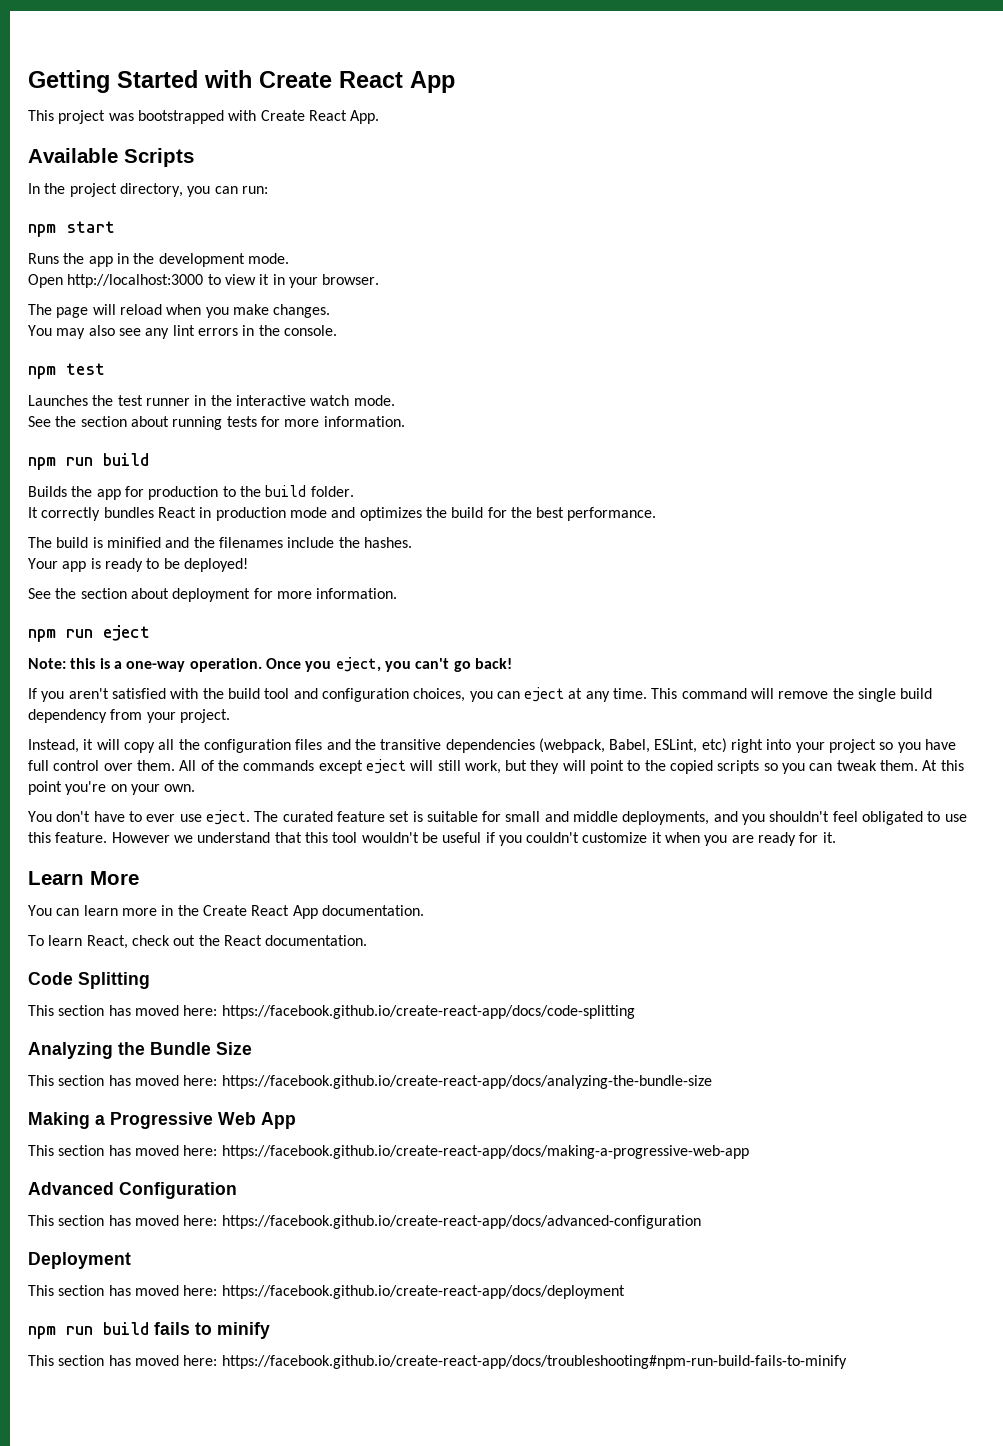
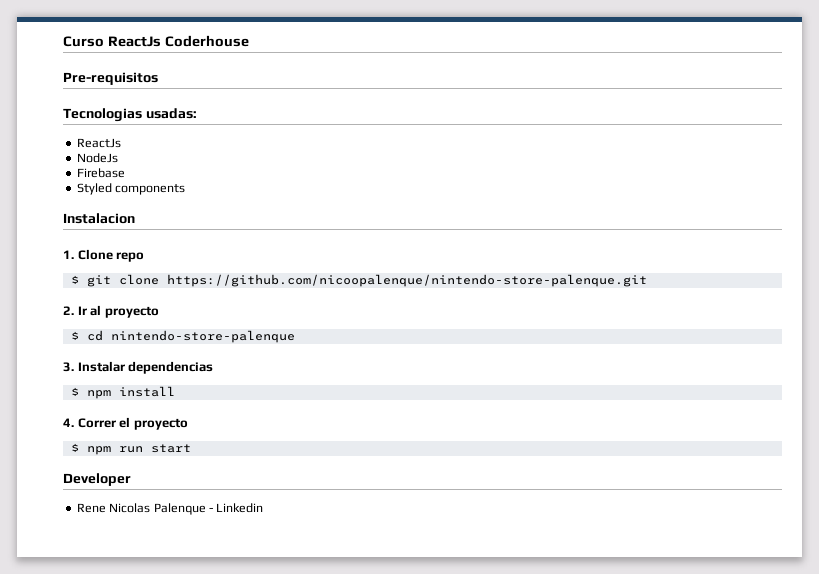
- Getting Started with Create React App
- This project was bootstrapped with Create React App.
- Available Scripts
- In the project directory, you can run:
- npm start
- Runs the app in the development mode.
- Open http://localhost:3000 to view it in your browser.
- The page will reload when you make changes.
- You may also see any lint errors in the console.
- npm test
- Launches the test runner in the interactive watch mode.
- See the section about running tests for more information.
- npm run build
- Builds the app for production to the build folder.
- It correctly bundles React in production mode and optimizes the build for the best performance.
- The build is minified and the filenames include the hashes.
- Your app is ready to be deployed!
- See the section about deployment for more information.
- npm run eject
- Note: this is a one-way operation. Once you eject, you can't go back!
- If you aren't satisfied with the build tool and configuration choices, you can eject at any time. This command will remove the single build dependency from your project.
- Instead, it will copy all the configuration files and the transitive dependencies (webpack, Babel, ESLint, etc) right into your project so you have full control over them. All of the commands except eject will still work, but they will point to the copied scripts so you can tweak them. At this point you're on your own.
- You don't have to ever use eject. The curated feature set is suitable for small and middle deployments, and you shouldn't feel obligated to use this feature. However we understand that this tool wouldn't be useful if you couldn't customize it when you are ready for it.
- Learn More
- You can learn more in the Create React App documentation.
- To learn React, check out the React documentation.
- Code Splitting
- This section has moved here: https://facebook.github.io/create-react-app/docs/code-splitting
- Analyzing the Bundle Size
- This section has moved here: https://facebook.github.io/create-react-app/docs/analyzing-the-bundle-size
- Making a Progressive Web App
- This section has moved here: https://facebook.github.io/create-react-app/docs/making-a-progressive-web-app
- Advanced Configuration
- This section has moved here: https://facebook.github.io/create-react-app/docs/advanced-configuration
- Deployment
- This section has moved here: https://facebook.github.io/create-react-app/docs/deployment
- npm run build fails to minify
- This section has moved here: https://facebook.github.io/create-react-app/docs/troubleshooting#npm-run-build-fails-to-minify
+ Curso ReactJs Coderhouse
+ Pre-requisitos
+ Tecnologias usadas:
+ ReactJs
+ NodeJs
+ Firebase
+ Styled components
+ Instalacion
+ 1. Clone repo
+ $ git clone https://github.com/nicoopalenque/nintendo-store-palenque.git
+ 2. Ir al proyecto
+ $ cd nintendo-store-palenque
+ 3. Instalar dependencias
+ $ npm install
+ 4. Correr el proyecto
+ $ npm run start
+ Developer
+ Rene Nicolas Palenque - Linkedin

